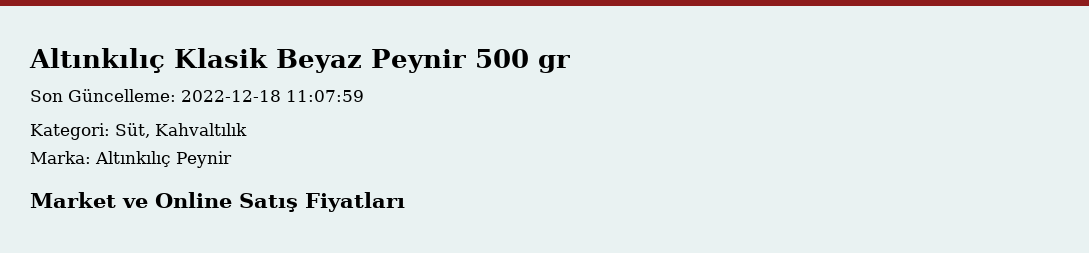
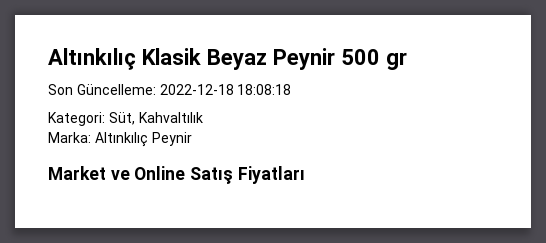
- Son Güncelleme: 2022-12-18 11:07:59
+ Son Güncelleme: 2022-12-18 18:08:18

